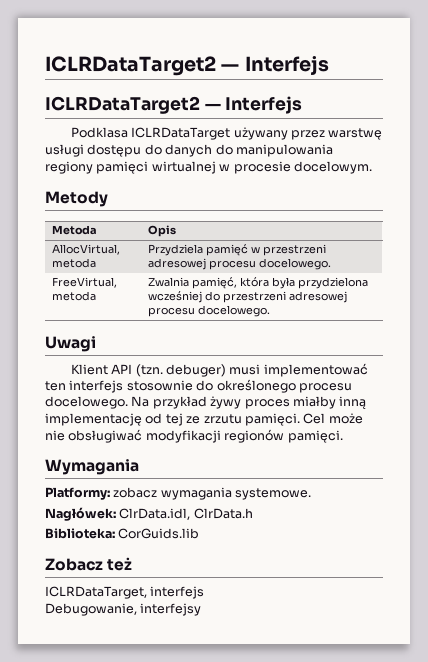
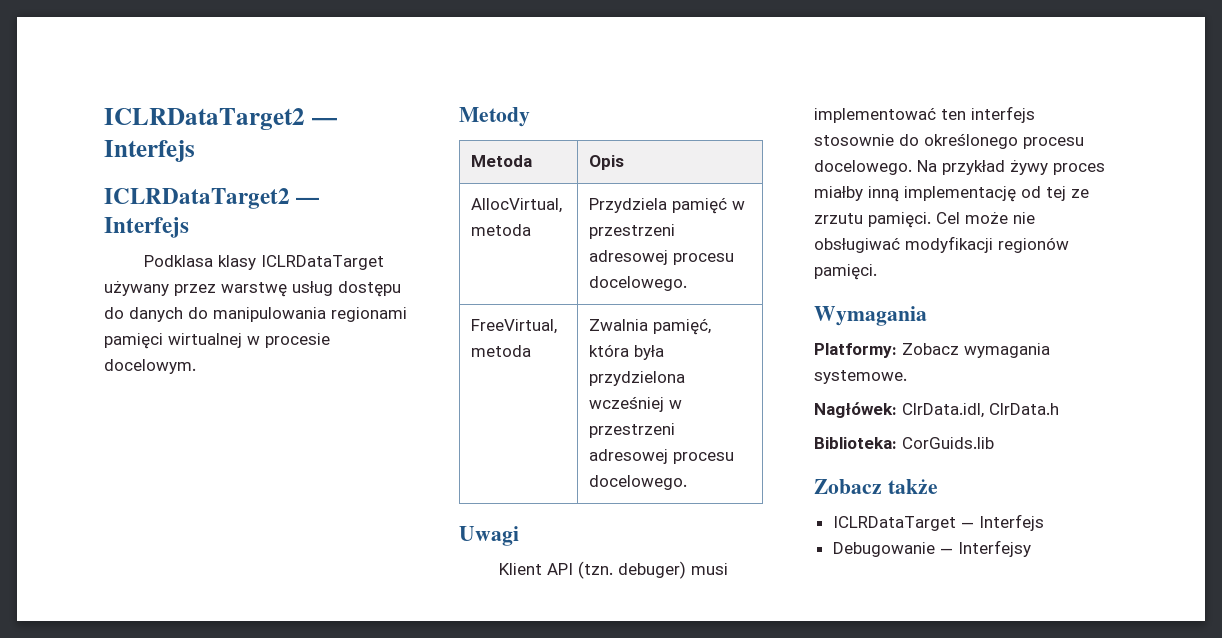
- Podklasa ICLRDataTarget używany przez warstwę usługi dostępu do danych do manipulowania regiony pamięci wirtualnej w procesie docelowym.
+ Podklasa klasy ICLRDataTarget używany przez warstwę usług dostępu do danych do manipulowania regionami pamięci wirtualnej w procesie docelowym.
- FreeVirtual, metoda | Zwalnia pamięć, która była przydzielona wcześniej do przestrzeni adresowej procesu docelowego.
+ FreeVirtual, metoda | Zwalnia pamięć, która była przydzielona wcześniej w przestrzeni adresowej procesu docelowego.
- Platformy: zobacz wymagania systemowe.
+ Platformy: Zobacz wymagania systemowe.
- Zobacz też
- ICLRDataTarget, interfejs
- Debugowanie, interfejsy
+ Zobacz także
+ ICLRDataTarget — Interfejs
+ Debugowanie — Interfejsy

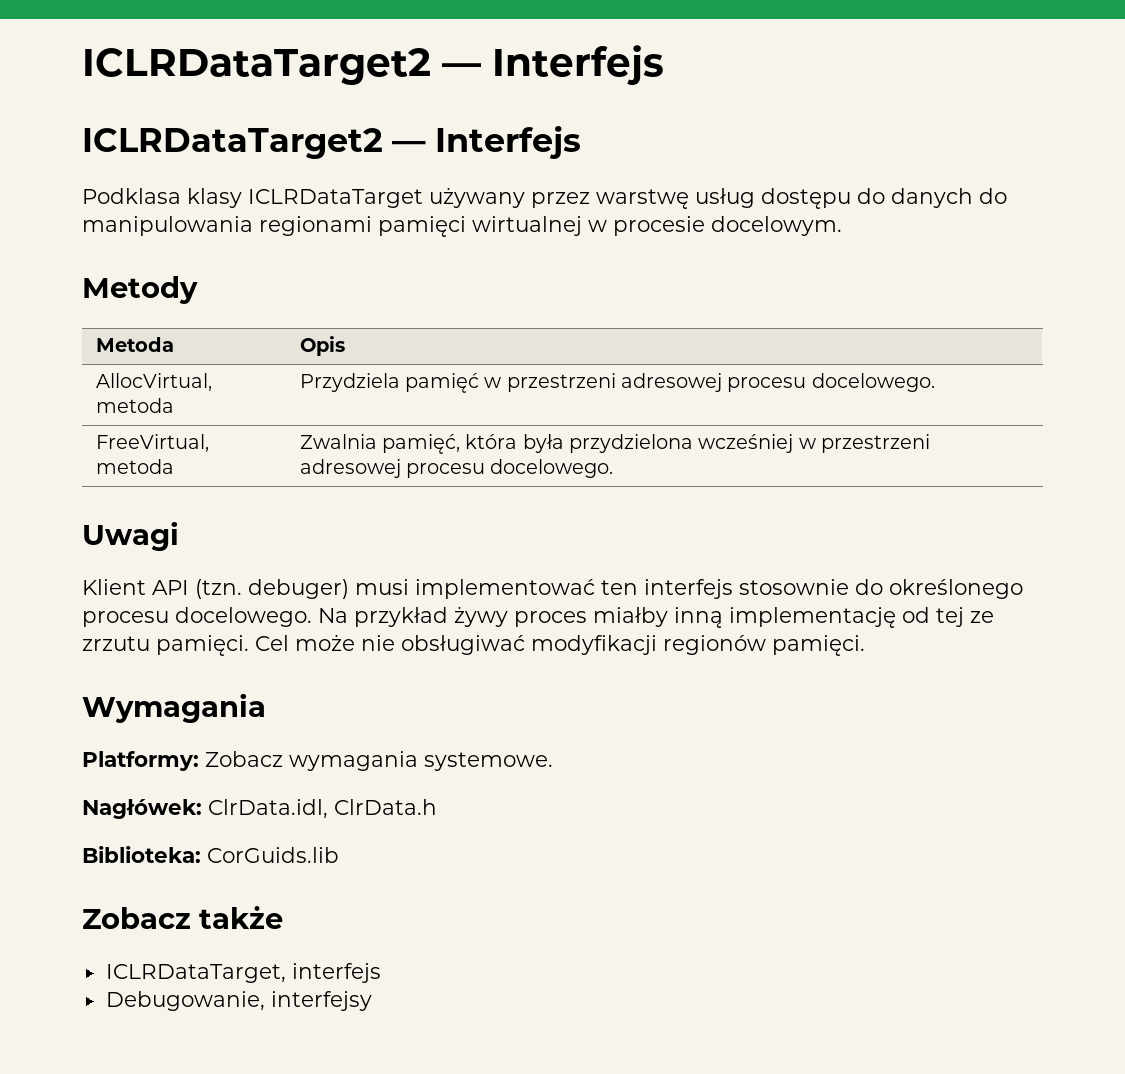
- ICLRDataTarget — Interfejs
- Debugowanie — Interfejsy
+ ICLRDataTarget, interfejs
+ Debugowanie, interfejsy

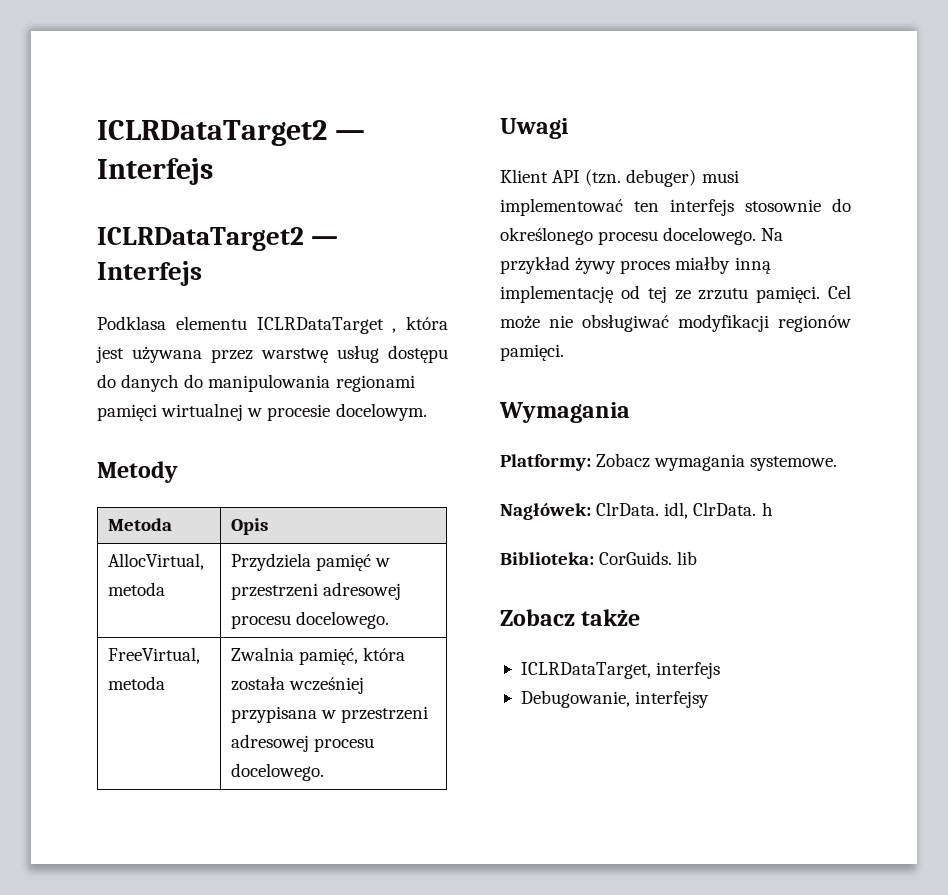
- Podklasa klasy ICLRDataTarget używany przez warstwę usług dostępu do danych do manipulowania regionami pamięci wirtualnej w procesie docelowym.
+ Podklasa elementu ICLRDataTarget , która jest używana przez warstwę usług dostępu do danych do manipulowania regionami pamięci wirtualnej w procesie docelowym.
- FreeVirtual, metoda | Zwalnia pamięć, która była przydzielona wcześniej w przestrzeni adresowej procesu docelowego.
+ FreeVirtual, metoda | Zwalnia pamięć, która została wcześniej przypisana w przestrzeni adresowej procesu docelowego.
- Nagłówek: ClrData.idl, ClrData.h
+ Nagłówek: ClrData. idl, ClrData. h
- Biblioteka: CorGuids.lib
+ Biblioteka: CorGuids. lib

